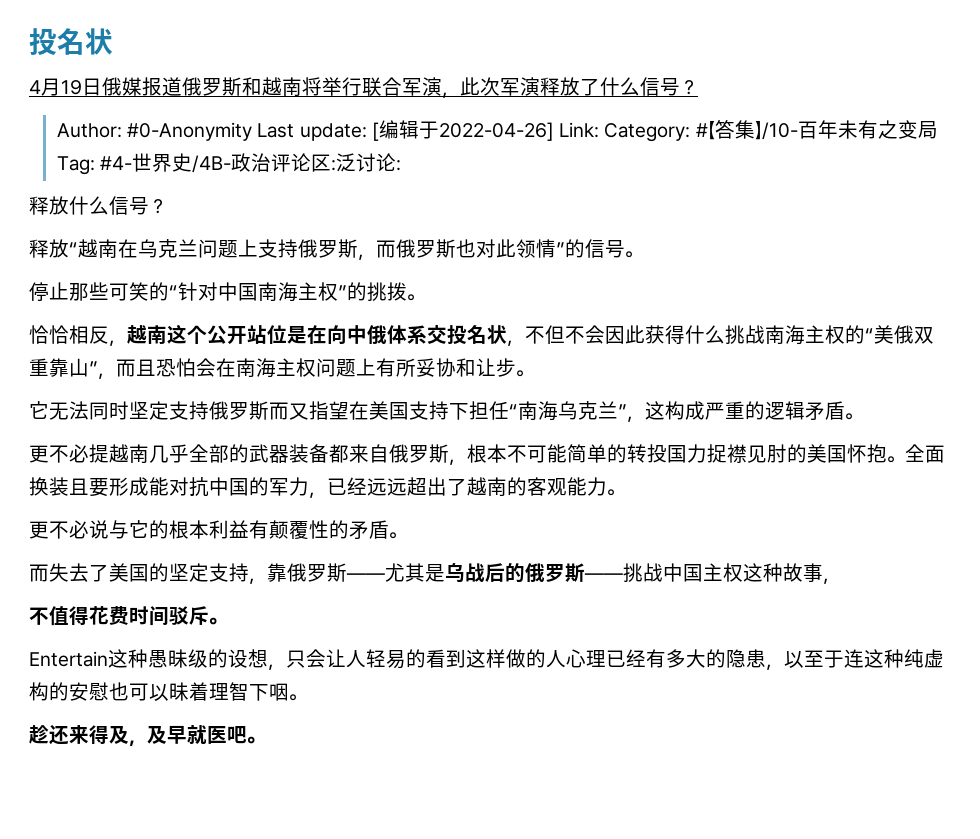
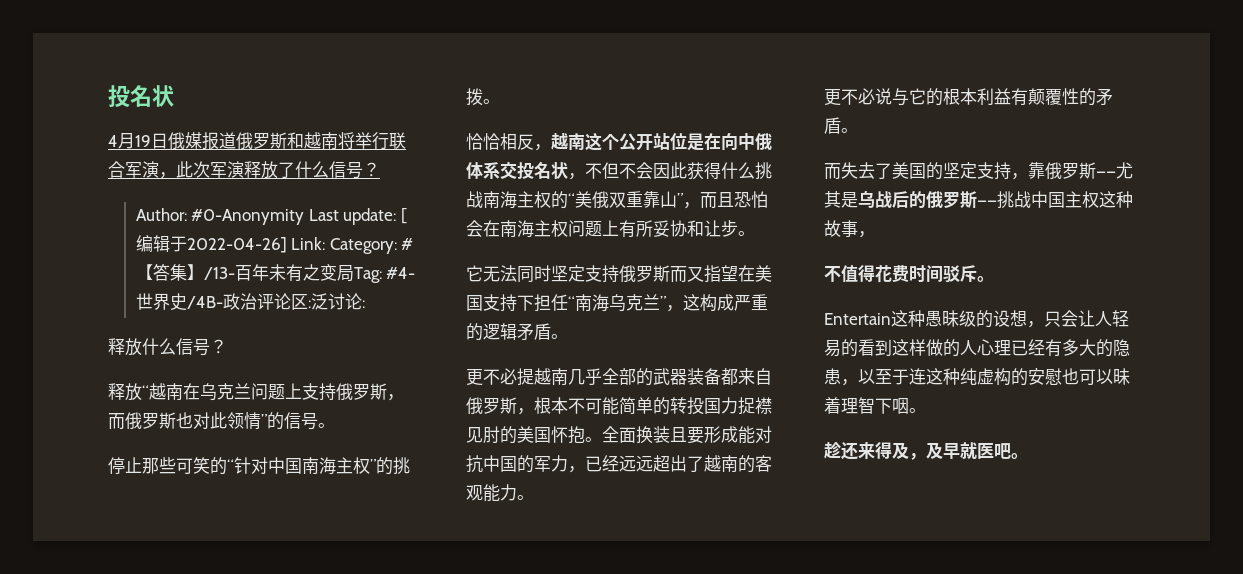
- Author: #0-Anonymity Last update: [编辑于2022-04-26] Link: Category: #【答集】/10-百年未有之变局Tag: #4-世界史/4B-政治评论区:泛讨论:
+ Author: #0-Anonymity Last update: [编辑于2022-04-26] Link: Category: #【答集】/13-百年未有之变局Tag: #4-世界史/4B-政治评论区:泛讨论:

